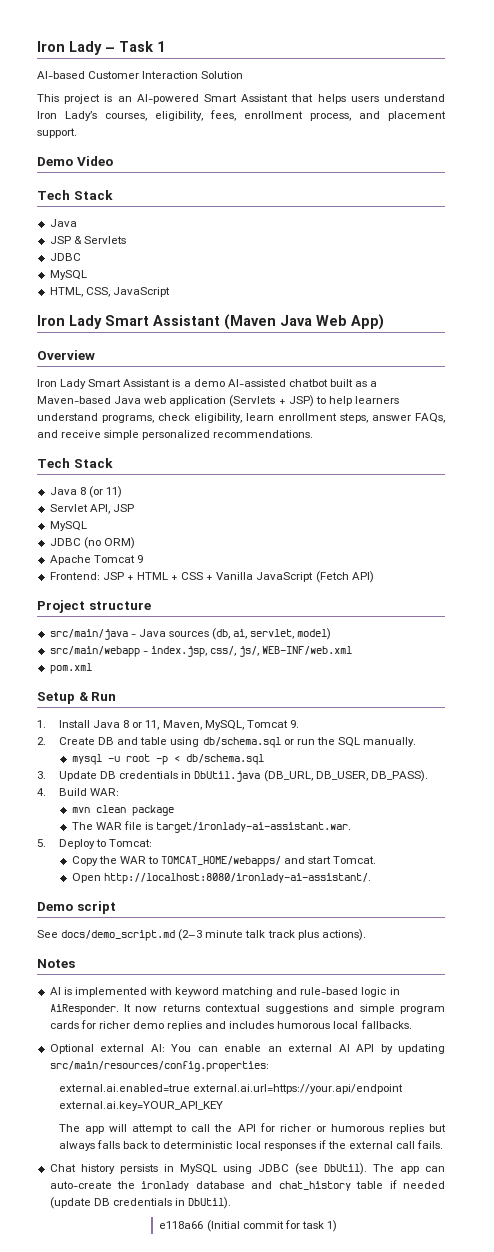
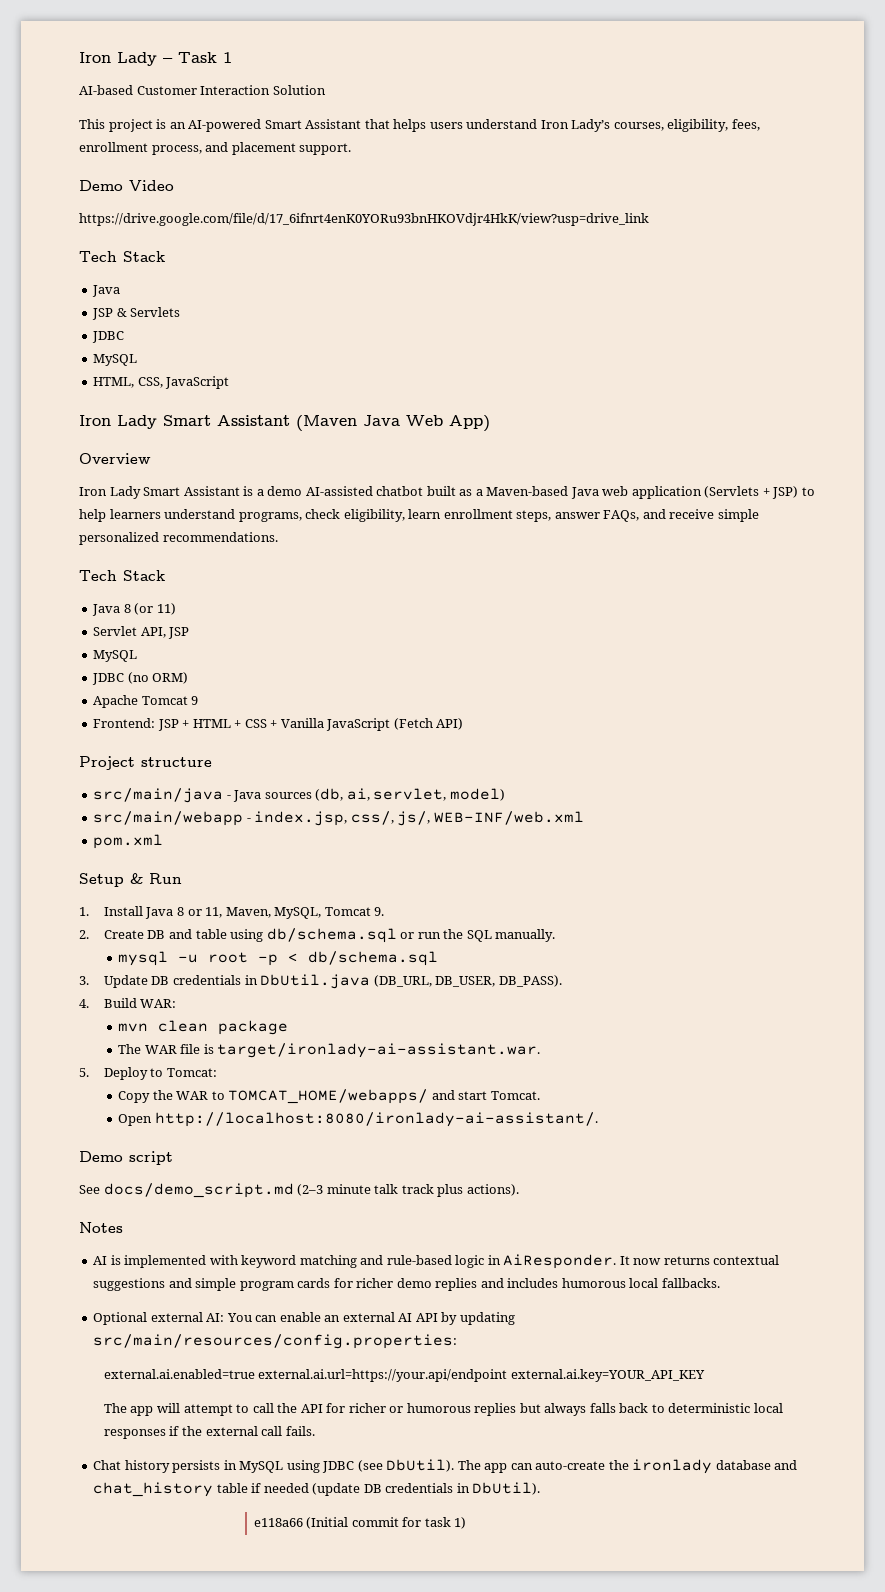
+ https://drive.google.com/file/d/17_6ifnrt4enK0YORu93bnHKOVdjr4HkK/view?usp=drive_link

